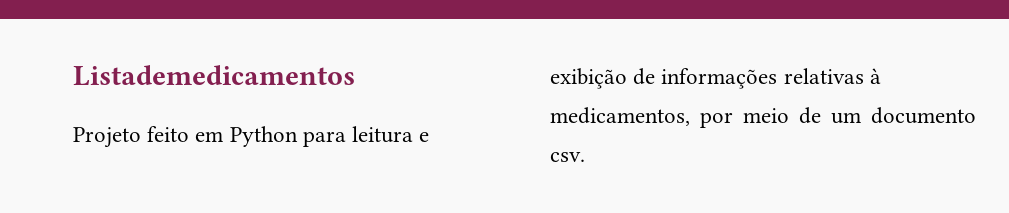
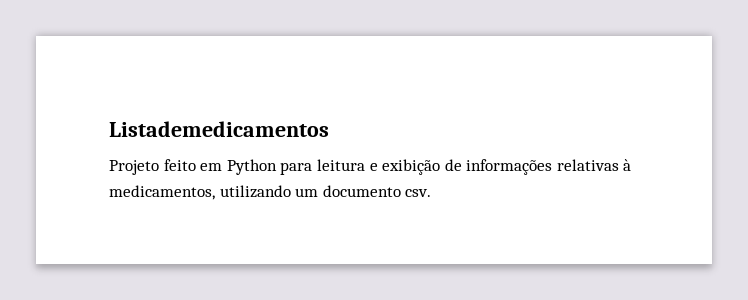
- Projeto feito em Python para leitura e exibição de informações relativas à medicamentos, por meio de um documento csv.
+ Projeto feito em Python para leitura e exibição de informações relativas à medicamentos, utilizando um documento csv.

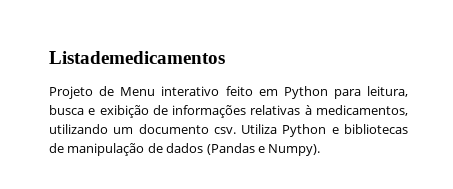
- Projeto feito em Python para leitura e exibição de informações relativas à medicamentos, utilizando um documento csv.
+ Projeto de Menu interativo feito em Python para leitura, busca e exibição de informações relativas à medicamentos, utilizando um documento csv.
+ Utiliza Python e bibliotecas de manipulação de dados (Pandas e Numpy).

